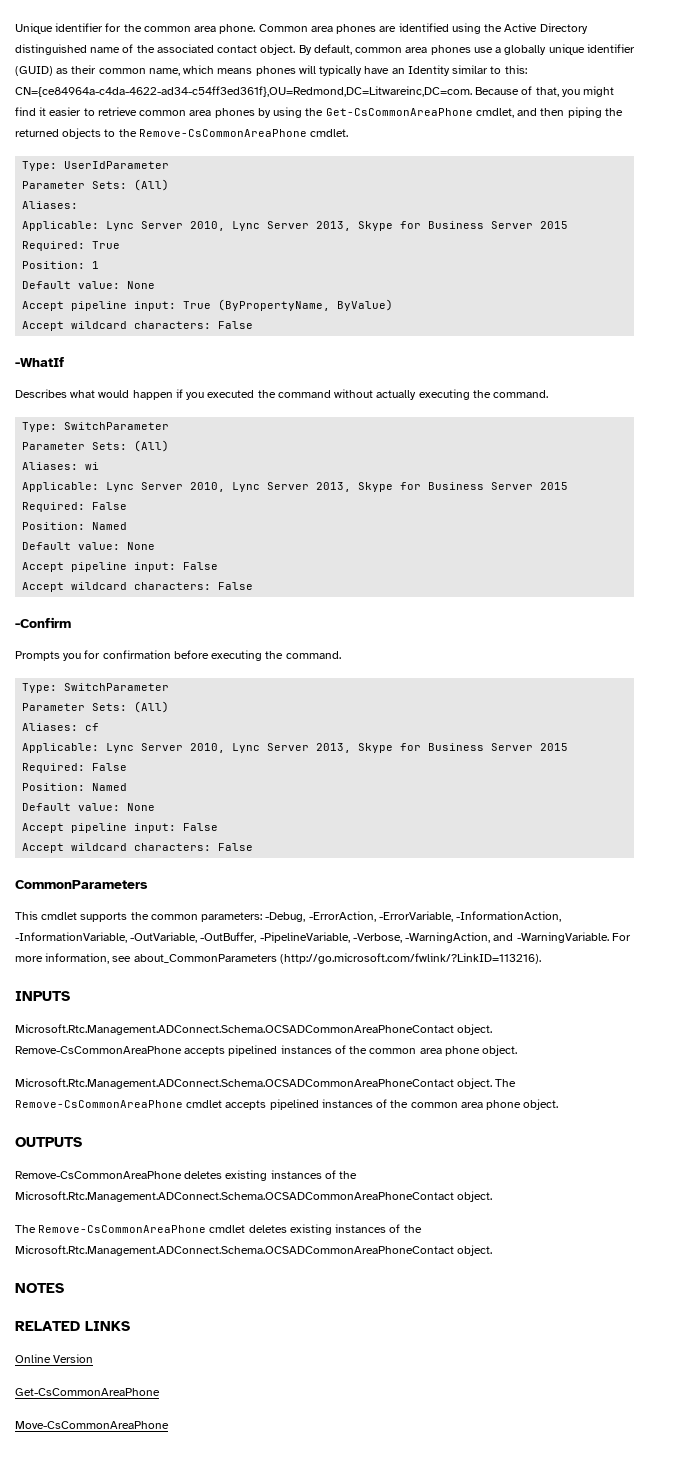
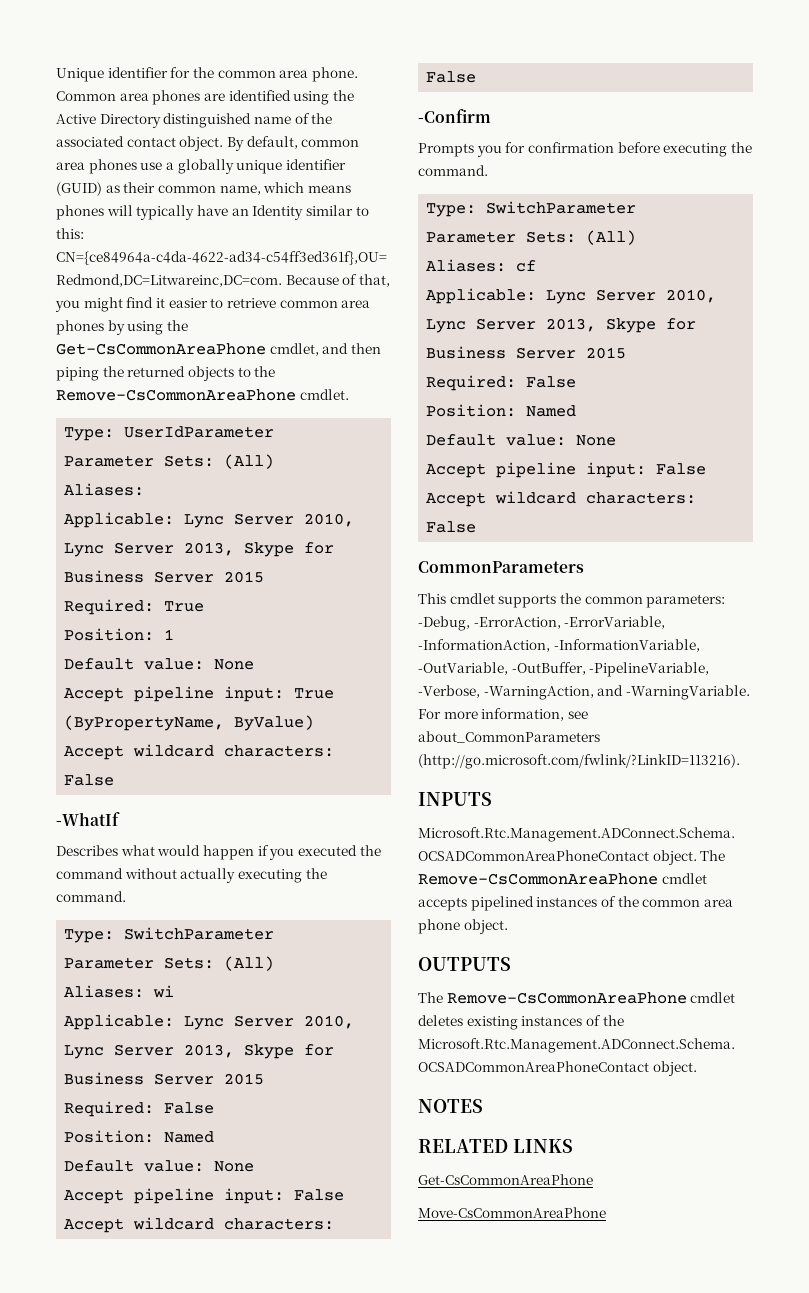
- Microsoft.Rtc.Management.ADConnect.Schema.OCSADCommonAreaPhoneContact object. Remove-CsCommonAreaPhone accepts pipelined instances of the common area phone object.
- Remove-CsCommonAreaPhone deletes existing instances of the Microsoft.Rtc.Management.ADConnect.Schema.OCSADCommonAreaPhoneContact object.
- Online Version

